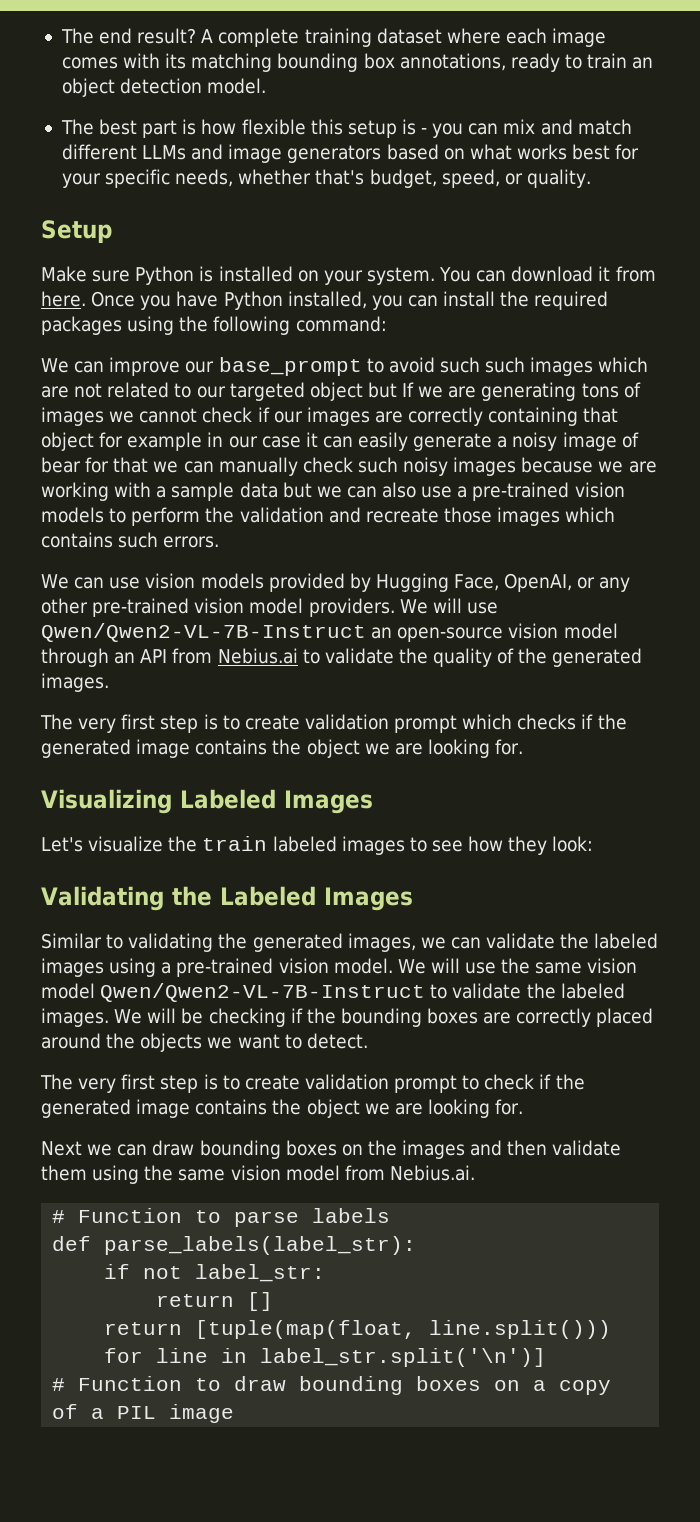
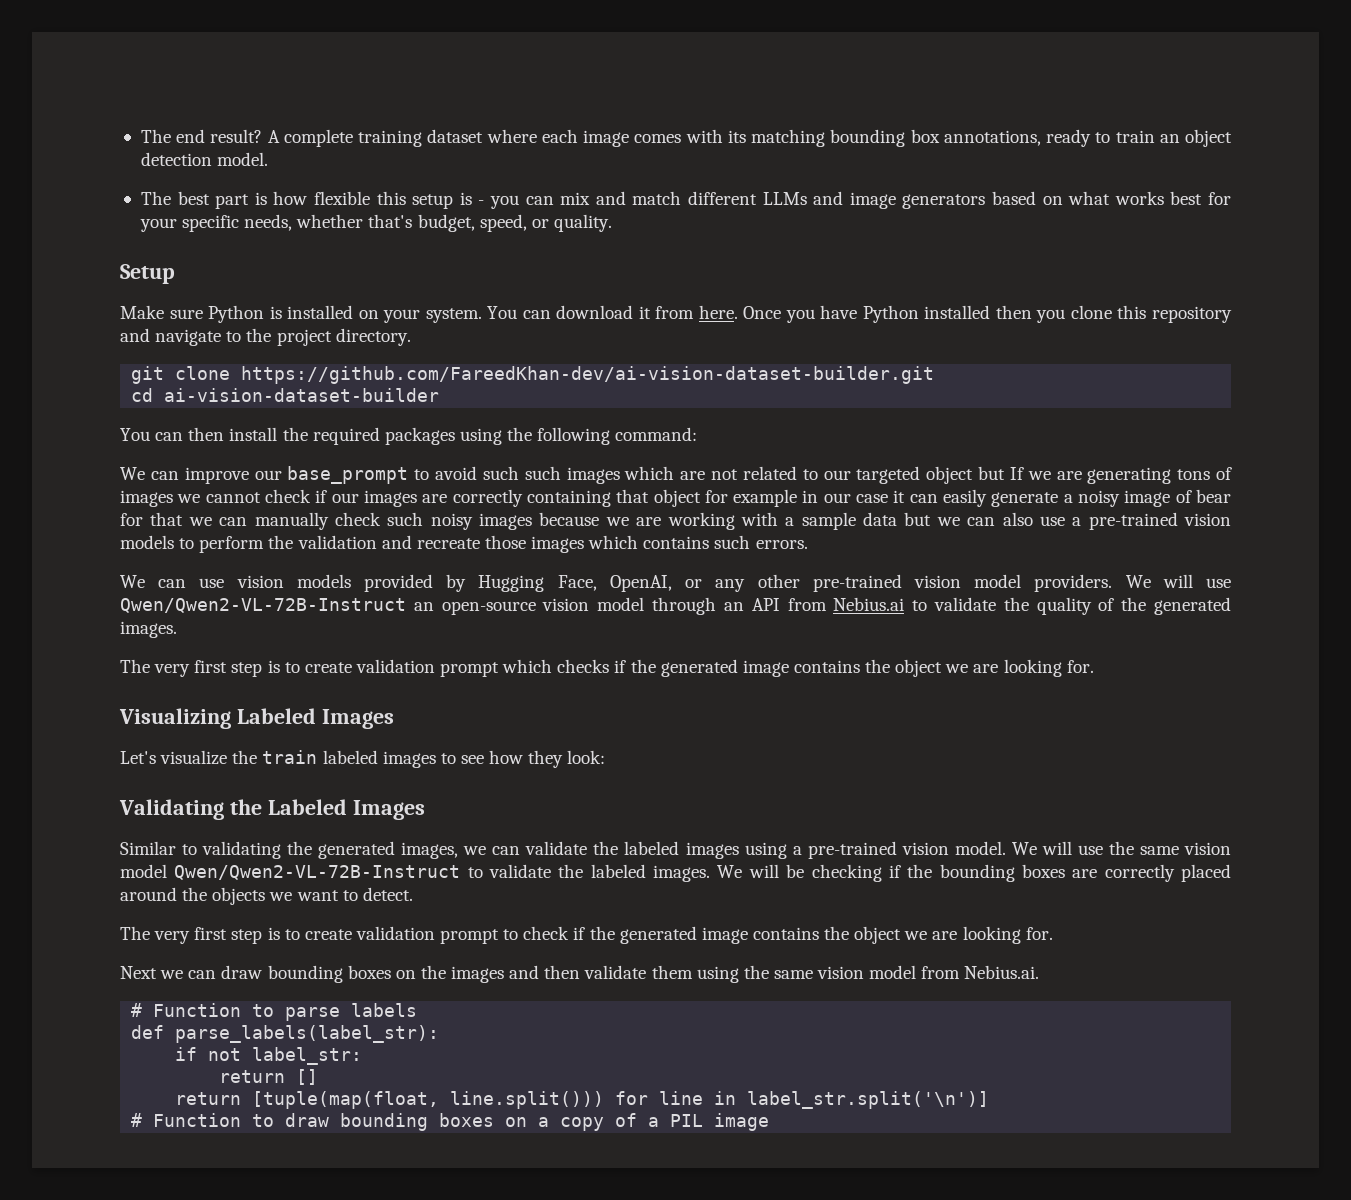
- Once you have Python installed, you can install the required packages using the following command:
+ Once you have Python installed then you clone this repository and navigate to the project directory.
+ git clone https://github.com/FareedKhan-dev/ai-vision-dataset-builder.git
+ cd ai-vision-dataset-builder
+ You can then install the required packages using the following command:
- We will use Qwen/Qwen2-VL-7B-Instruct an open-source vision model through an API from Nebius.ai to validate the quality of the generated images.
+ We will use Qwen/Qwen2-VL-72B-Instruct an open-source vision model through an API from Nebius.ai to validate the quality of the generated images.
- We will use the same vision model Qwen/Qwen2-VL-7B-Instruct to validate the labeled images.
+ We will use the same vision model Qwen/Qwen2-VL-72B-Instruct to validate the labeled images.

